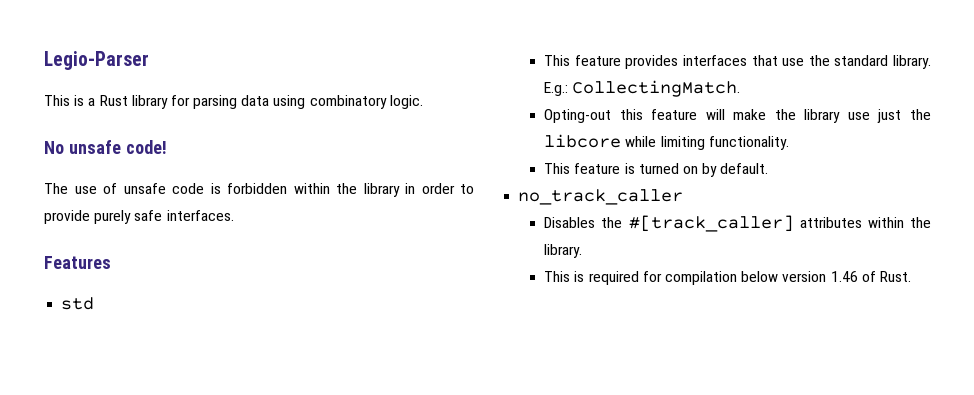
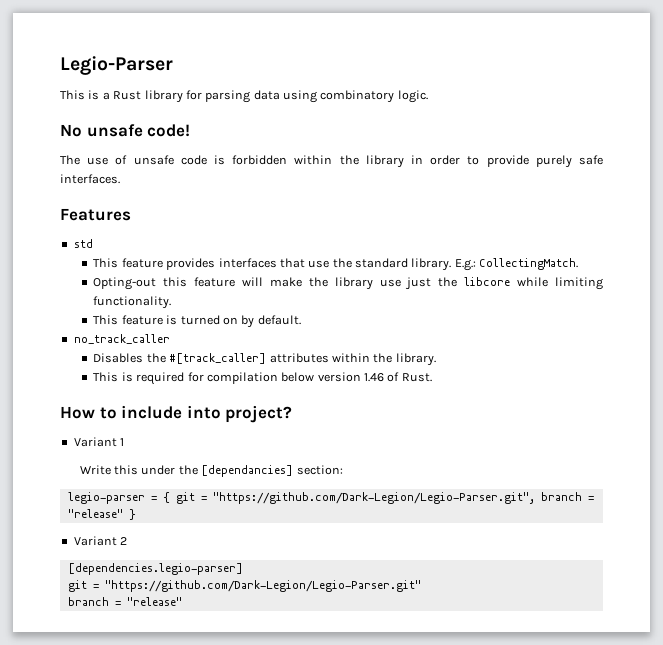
+ How to include into project?
+ Variant 1
+ Write this under the [dependancies] section:
+ legio-parser = { git = "https://github.com/Dark-Legion/Legio-Parser.git", branch = "release" }
+ Variant 2
+ [dependencies.legio-parser]
+ git = "https://github.com/Dark-Legion/Legio-Parser.git"
+ branch = "release"

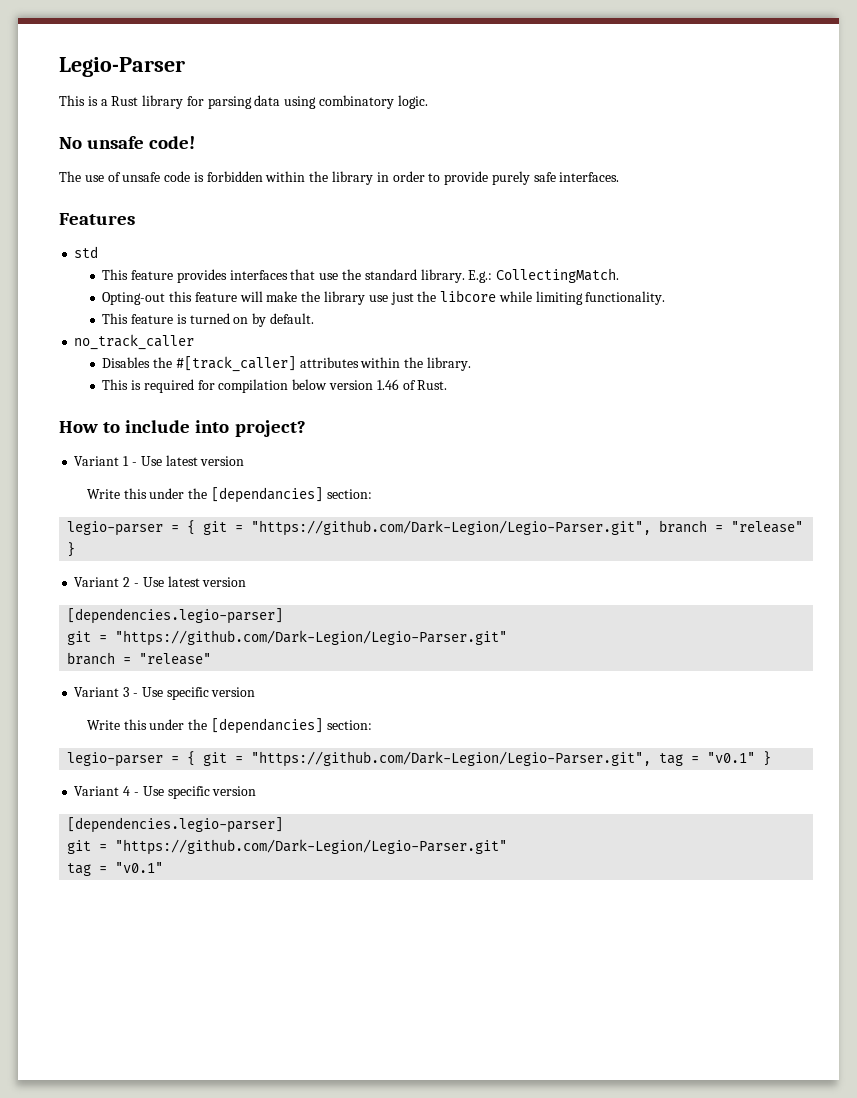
- Variant 1
+ Variant 1 - Use latest version
- Variant 2
+ Variant 2 - Use latest version
+ Variant 3 - Use specific version
+ Write this under the [dependancies] section:
+ legio-parser = { git = "https://github.com/Dark-Legion/Legio-Parser.git", tag = "v0.1" }
+ Variant 4 - Use specific version
+ [dependencies.legio-parser]
+ git = "https://github.com/Dark-Legion/Legio-Parser.git"
+ tag = "v0.1"

